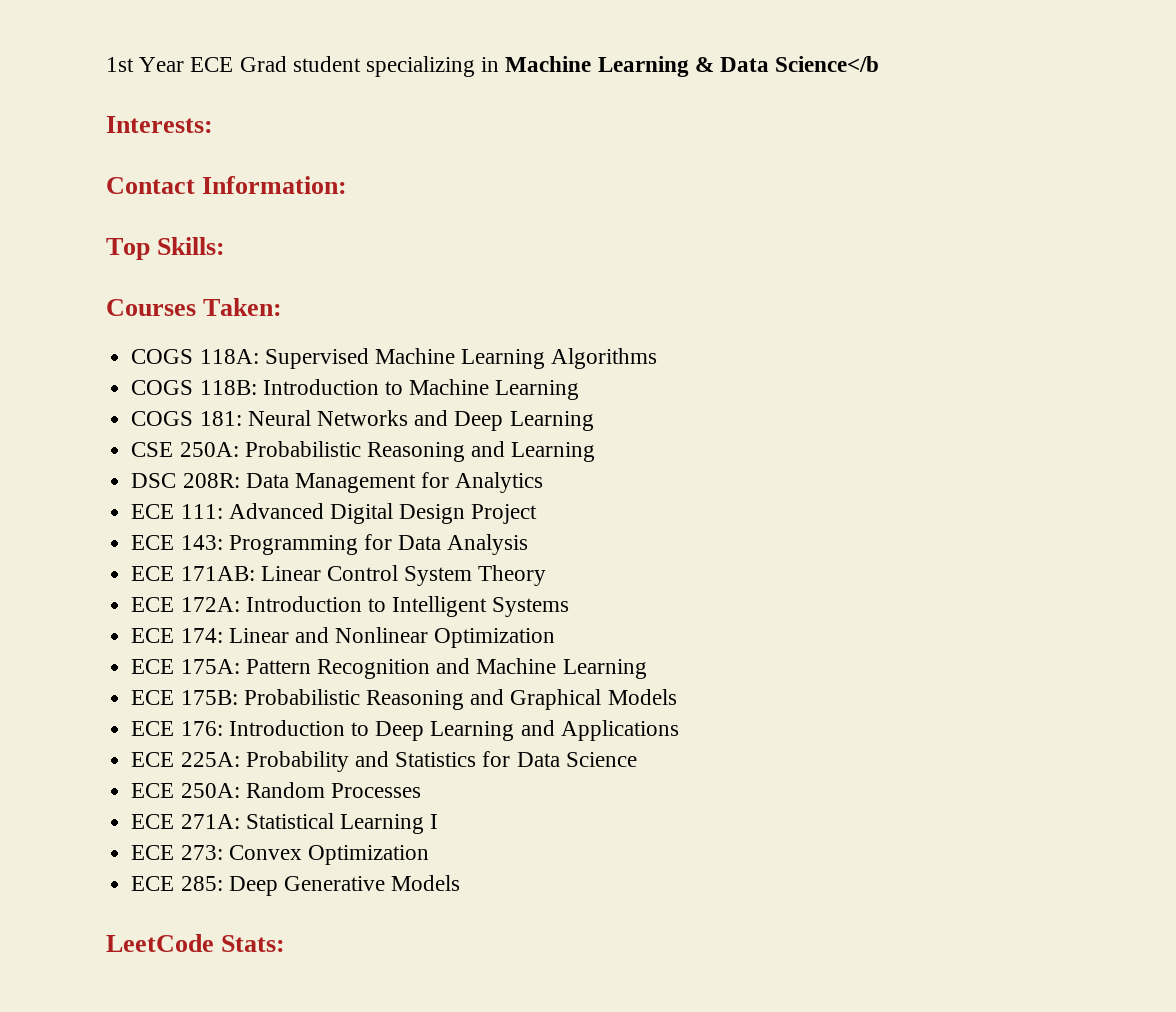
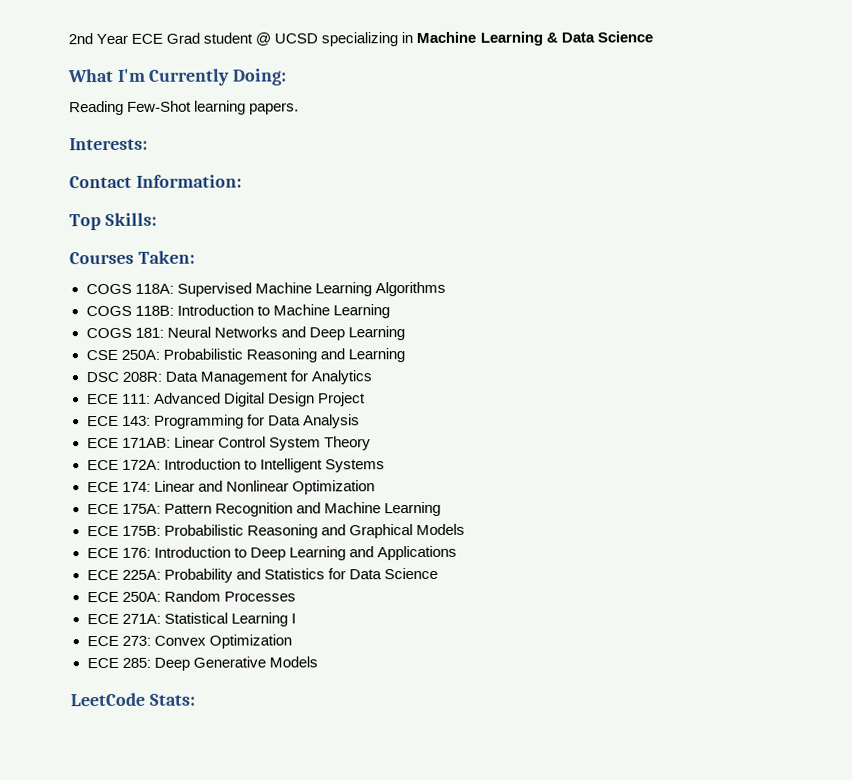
- 1st Year ECE Grad student specializing in Machine Learning & Data Science</b
+ 2nd Year ECE Grad student @ UCSD specializing in Machine Learning & Data Science
+ What I'm Currently Doing:
+ Reading Few-Shot learning papers.

